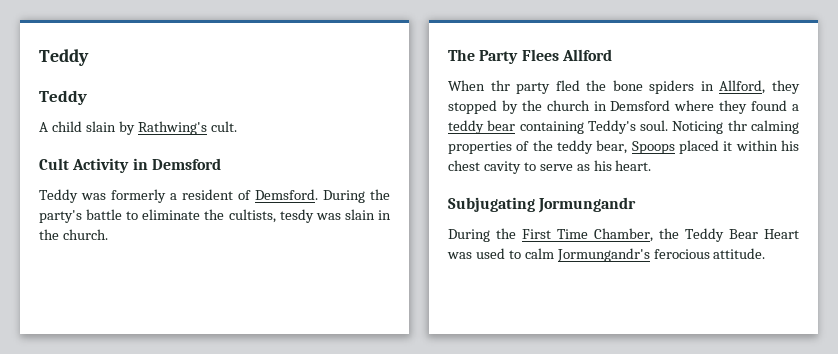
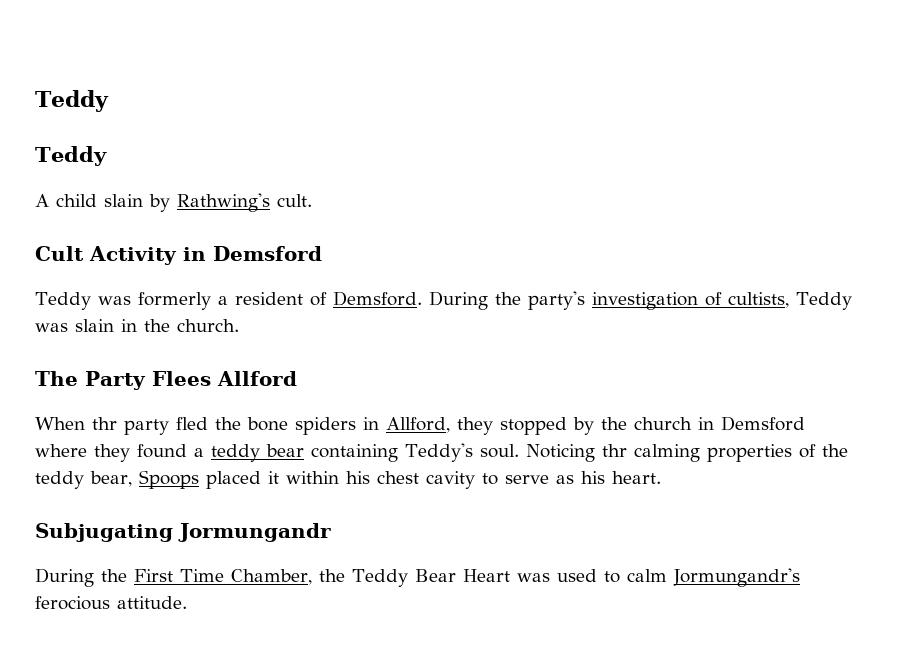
- During the party's battle to eliminate the cultists, tesdy was slain in the church.
+ During the party's investigation of cultists, Teddy was slain in the church.

